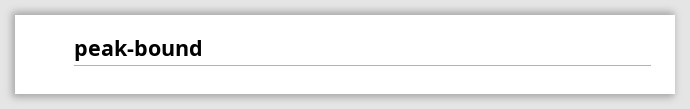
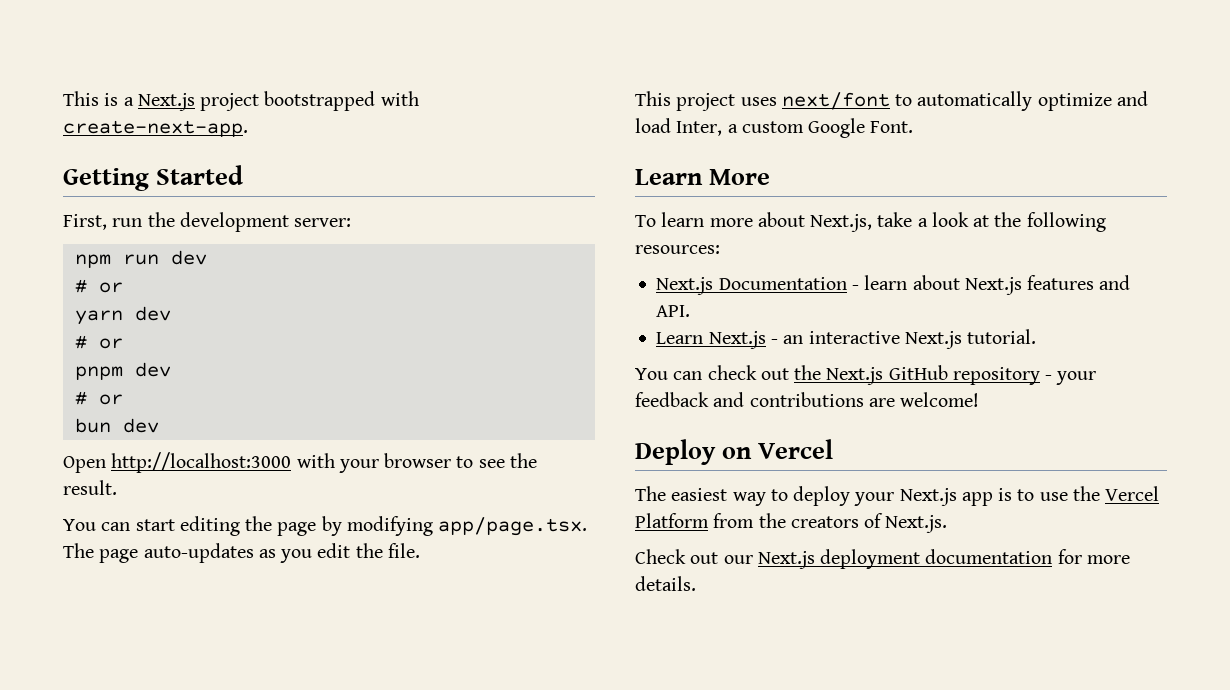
- peak-bound
+ This is a Next.js project bootstrapped with create-next-app.
+ Getting Started
+ First, run the development server:
+ npm run dev
+ # or
+ yarn dev
+ # or
+ pnpm dev
+ # or
+ bun dev
+ Open http://localhost:3000 with your browser to see the result.
+ You can start editing the page by modifying app/page.tsx. The page auto-updates as you edit the file.
+ This project uses next/font to automatically optimize and load Inter, a custom Google Font.
+ Learn More
+ To learn more about Next.js, take a look at the following resources:
+ Next.js Documentation - learn about Next.js features and API.
+ Learn Next.js - an interactive Next.js tutorial.
+ You can check out the Next.js GitHub repository - your feedback and contributions are welcome!
+ Deploy on Vercel
+ The easiest way to deploy your Next.js app is to use the Vercel Platform from the creators of Next.js.
+ Check out our Next.js deployment documentation for more details.

